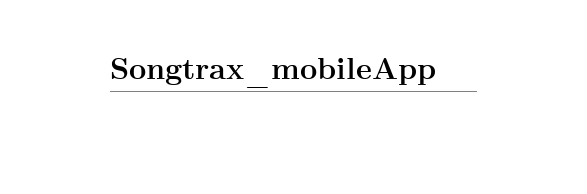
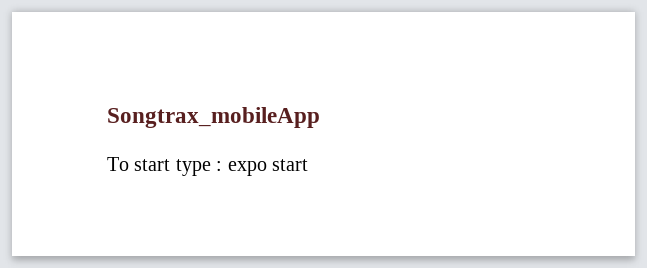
+ To start type : expo start

